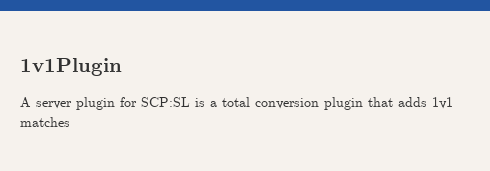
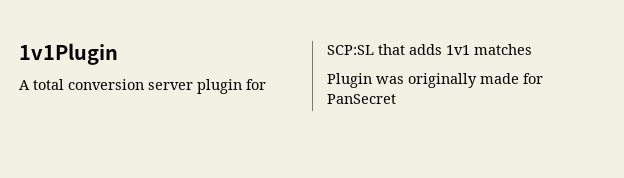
- A server plugin for SCP:SL is a total conversion plugin that adds 1v1 matches
+ A total conversion server plugin for SCP:SL that adds 1v1 matches
+ Plugin was originally made for PanSecret

